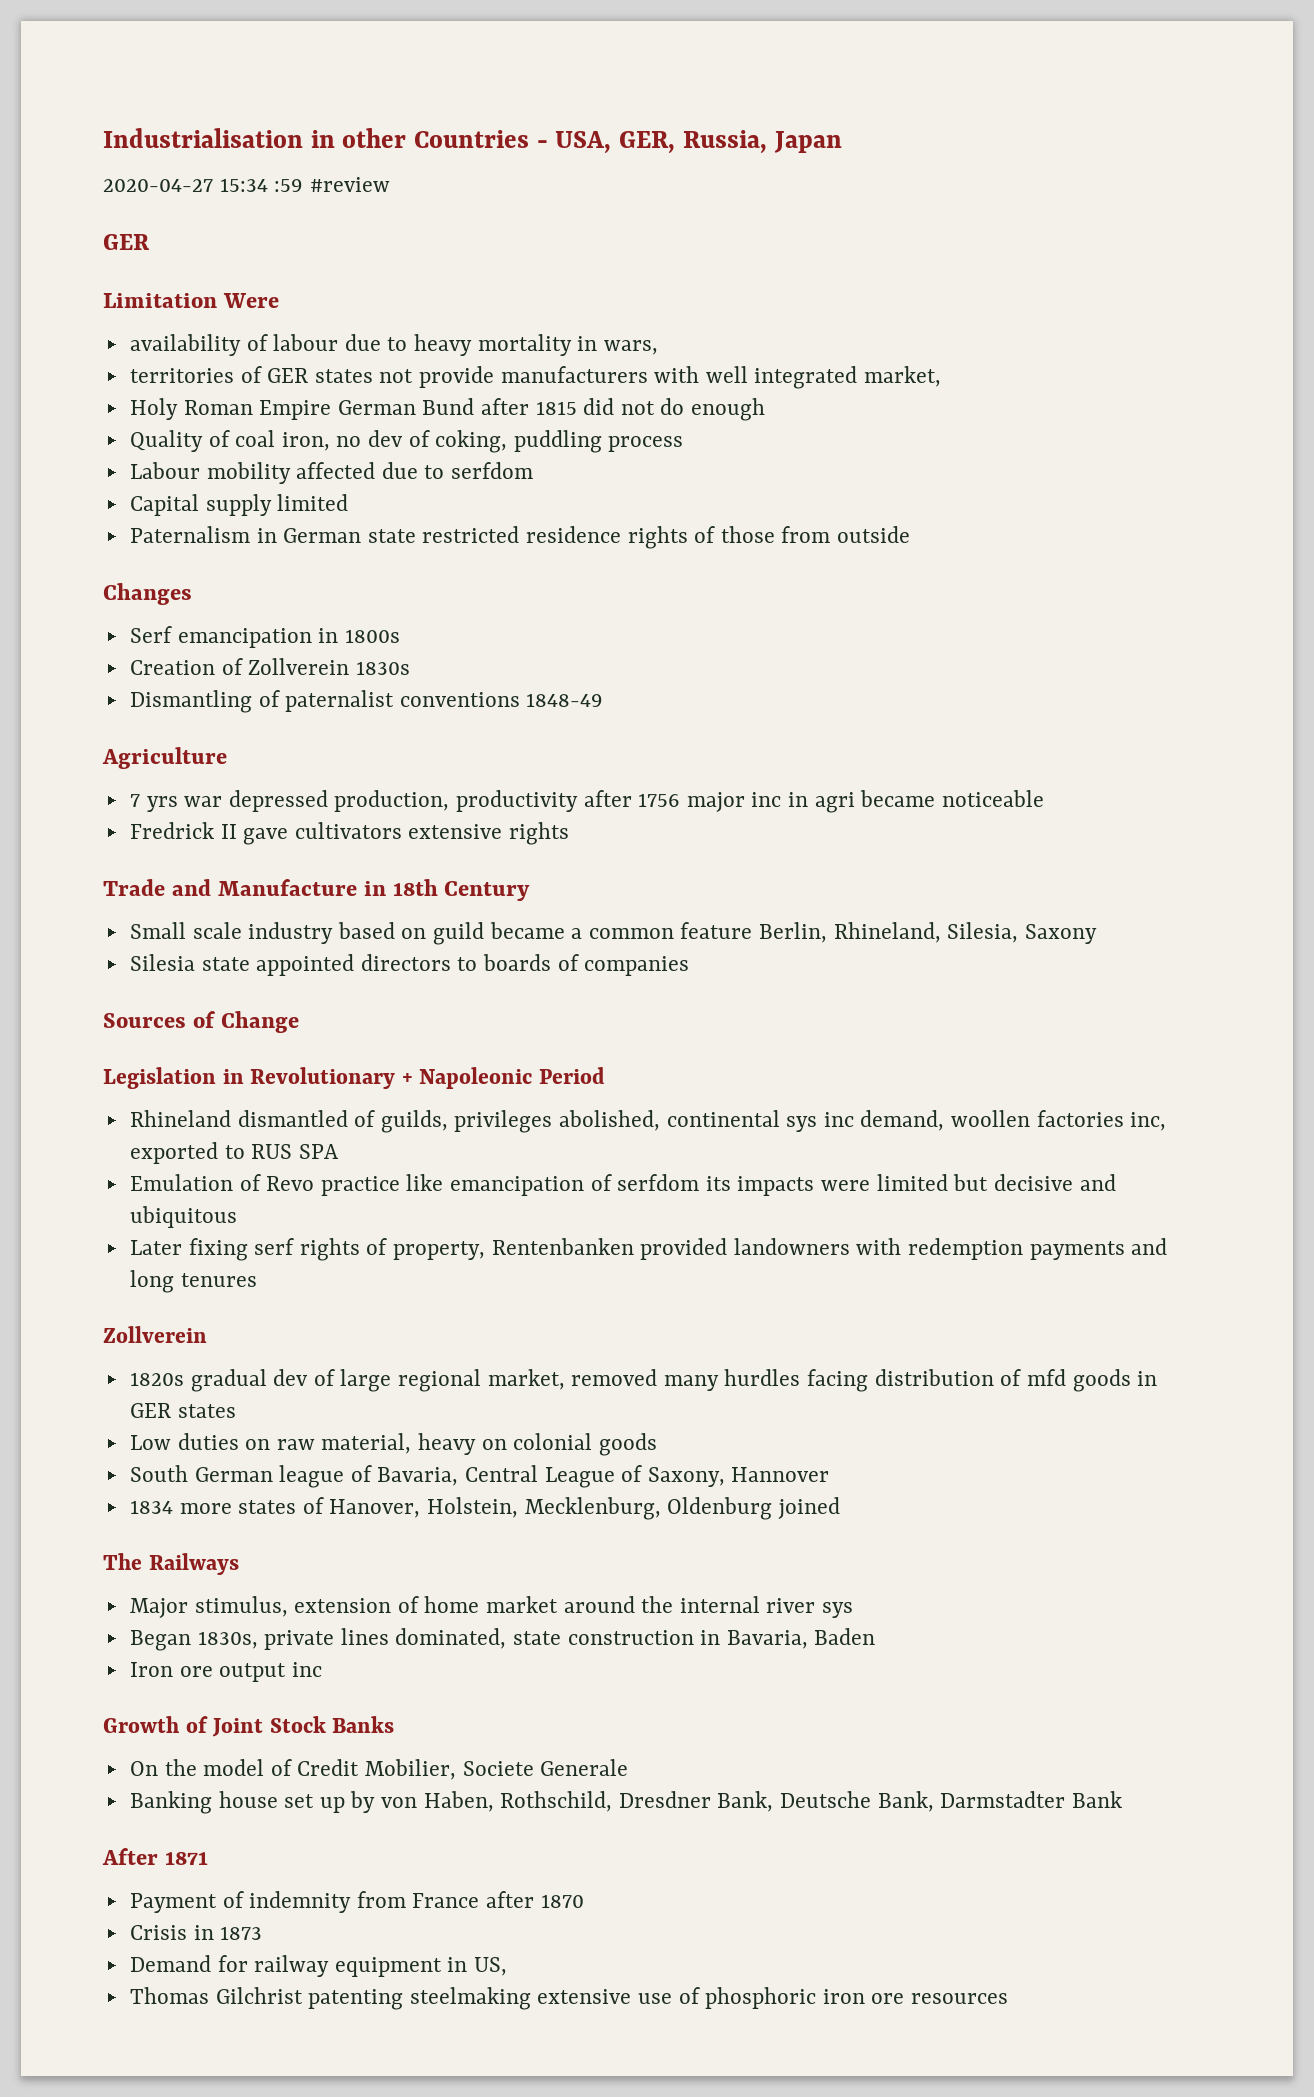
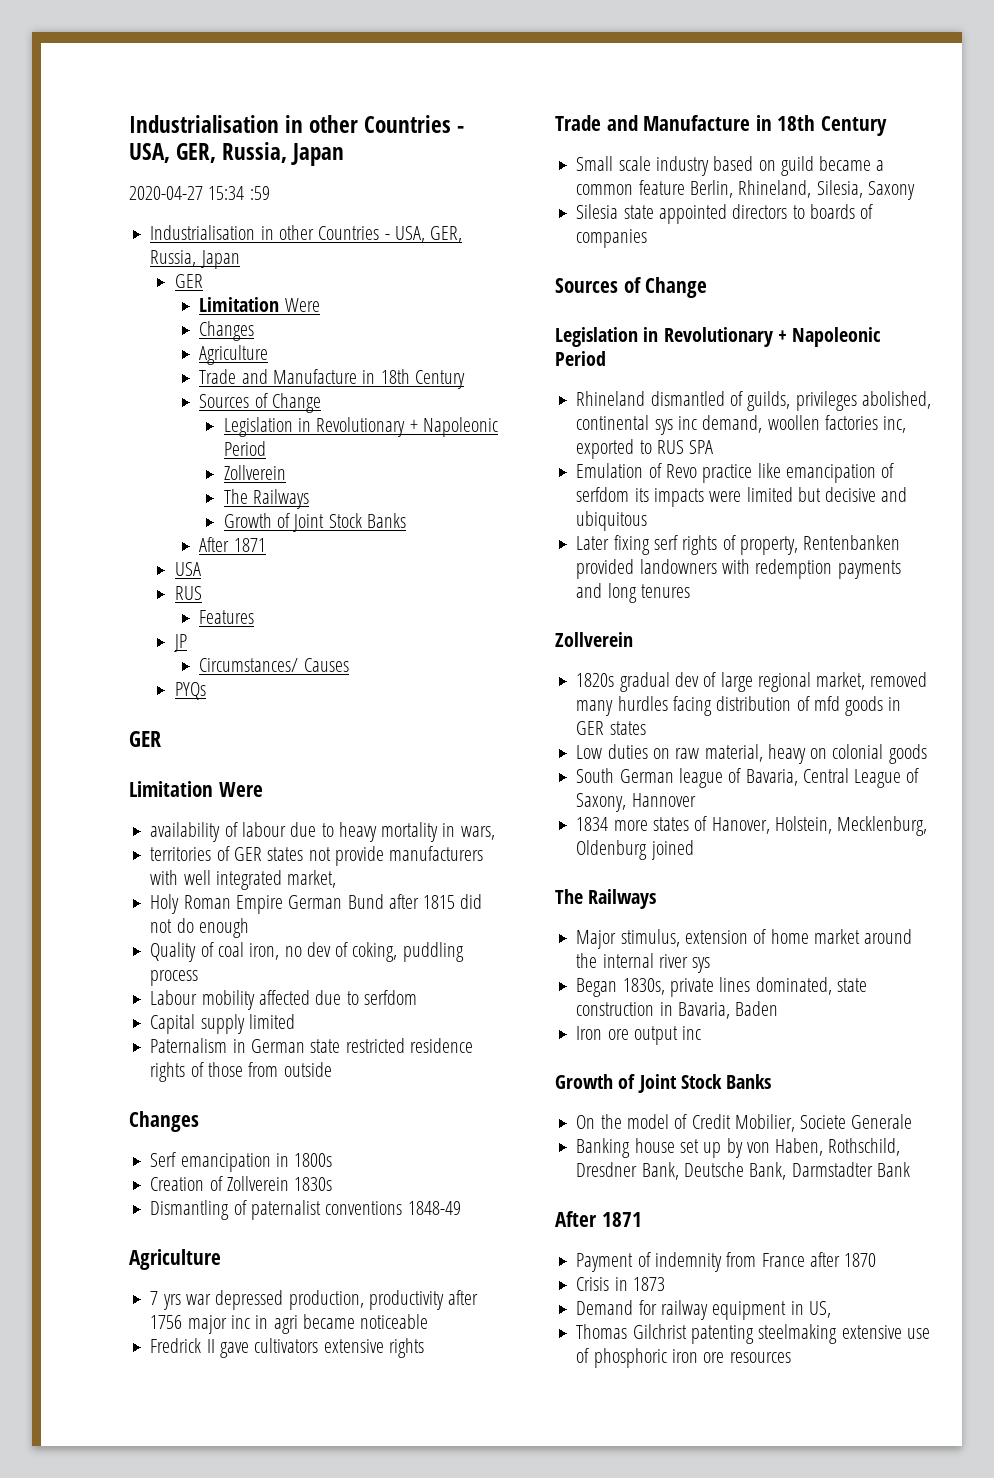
- 2020-04-27 15:34 :59 #review
+ 2020-04-27 15:34 :59
+ Industrialisation in other Countries - USA, GER, Russia, Japan
+ GER
+ Limitation Were
+ Changes
+ Agriculture
+ Trade and Manufacture in 18th Century
+ Sources of Change
+ Legislation in Revolutionary + Napoleonic Period
+ Zollverein
+ The Railways
+ Growth of Joint Stock Banks
+ After 1871
+ USA
+ RUS
+ Features
+ JP
+ Circumstances/ Causes
+ PYQs

